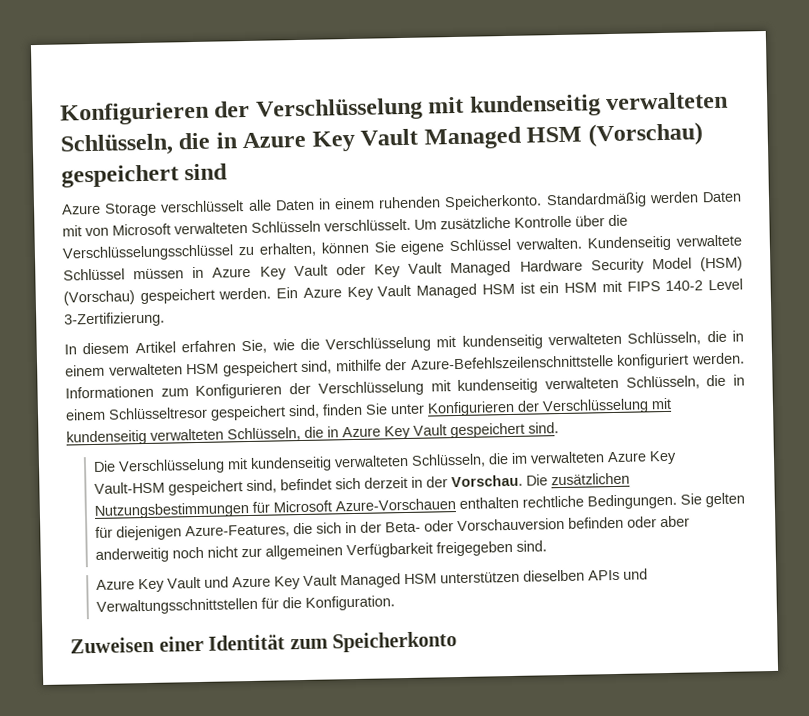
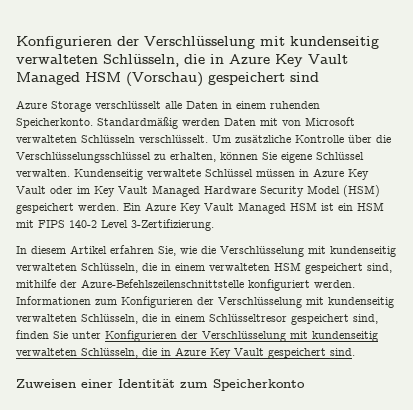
- Kundenseitig verwaltete Schlüssel müssen in Azure Key Vault oder Key Vault Managed Hardware Security Model (HSM) (Vorschau) gespeichert werden.
+ Kundenseitig verwaltete Schlüssel müssen in Azure Key Vault oder im Key Vault Managed Hardware Security Model (HSM) gespeichert werden.
- Die Verschlüsselung mit kundenseitig verwalteten Schlüsseln, die im verwalteten Azure Key Vault-HSM gespeichert sind, befindet sich derzeit in der Vorschau. Die zusätzlichen Nutzungsbestimmungen für Microsoft Azure-Vorschauen enthalten rechtliche Bedingungen. Sie gelten für diejenigen Azure-Features, die sich in der Beta- oder Vorschauversion befinden oder aber anderweitig noch nicht zur allgemeinen Verfügbarkeit freigegeben sind.
- Azure Key Vault und Azure Key Vault Managed HSM unterstützen dieselben APIs und Verwaltungsschnittstellen für die Konfiguration.

